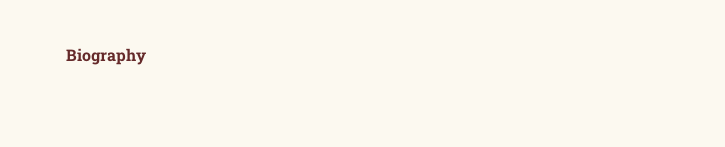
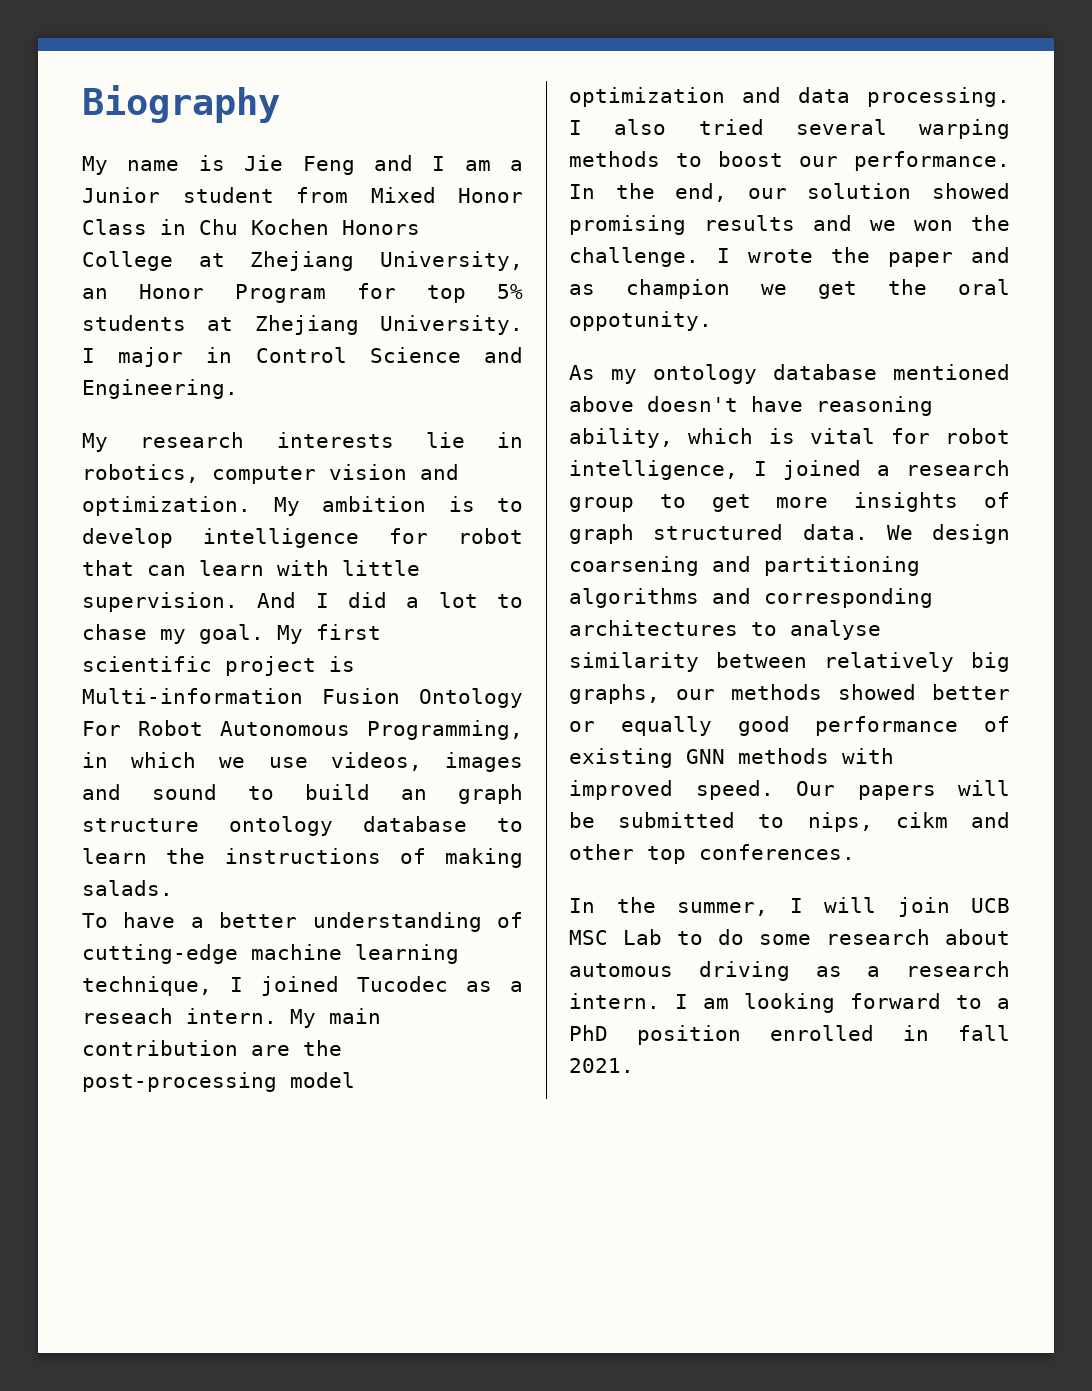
+ My name is Jie Feng and I am a Junior student from Mixed Honor Class in Chu Kochen Honors College at Zhejiang University, an Honor Program for top 5% students at Zhejiang University. I major in Control Science and Engineering.
+ My research interests lie in robotics, computer vision and optimization. My ambition is to develop intelligence for robot that can learn with little supervision. And I did a lot to chase my goal. My first scientific project is Multi-information Fusion Ontology For Robot Autonomous Programming, in which we use videos, images and sound to build an graph structure ontology database to learn the instructions of making salads.
+ To have a better understanding of cutting-edge machine learning technique, I joined Tucodec as a reseach intern. My main contribution are the post-processing model optimization and data processing. I also tried several warping methods to boost our performance. In the end, our solution showed promising results and we won the challenge. I wrote the paper and as champion we get the oral oppotunity.
+ As my ontology database mentioned above doesn't have reasoning ability, which is vital for robot intelligence, I joined a research group to get more insights of graph structured data. We design coarsening and partitioning algorithms and corresponding architectures to analyse similarity between relatively big graphs, our methods showed better or equally good performance of existing GNN methods with improved speed. Our papers will be submitted to nips, cikm and other top conferences.
+ In the summer, I will join UCB MSC Lab to do some research about automous driving as a research intern. I am looking forward to a PhD position enrolled in fall 2021.

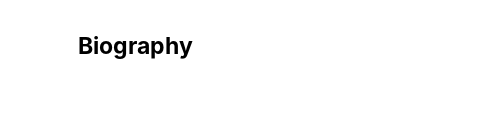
- My name is Jie Feng and I am a Junior student from Mixed Honor Class in Chu Kochen Honors College at Zhejiang University, an Honor Program for top 5% students at Zhejiang University. I major in Control Science and Engineering.
- My research interests lie in robotics, computer vision and optimization. My ambition is to develop intelligence for robot that can learn with little supervision. And I did a lot to chase my goal. My first scientific project is Multi-information Fusion Ontology For Robot Autonomous Programming, in which we use videos, images and sound to build an graph structure ontology database to learn the instructions of making salads.
- To have a better understanding of cutting-edge machine learning technique, I joined Tucodec as a reseach intern. My main contribution are the post-processing model optimization and data processing. I also tried several warping methods to boost our performance. In the end, our solution showed promising results and we won the challenge. I wrote the paper and as champion we get the oral oppotunity.
- As my ontology database mentioned above doesn't have reasoning ability, which is vital for robot intelligence, I joined a research group to get more insights of graph structured data. We design coarsening and partitioning algorithms and corresponding architectures to analyse similarity between relatively big graphs, our methods showed better or equally good performance of existing GNN methods with improved speed. Our papers will be submitted to nips, cikm and other top conferences.
- In the summer, I will join UCB MSC Lab to do some research about automous driving as a research intern. I am looking forward to a PhD position enrolled in fall 2021.

